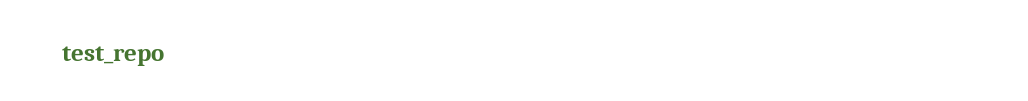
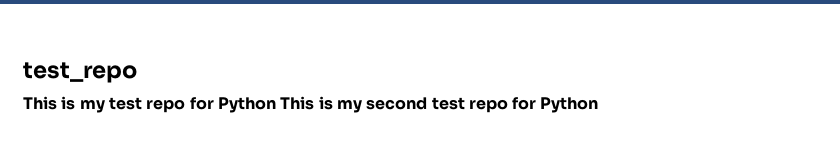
+ This is my test repo for Python This is my second test repo for Python

